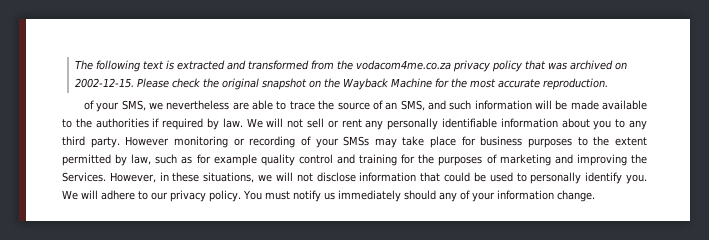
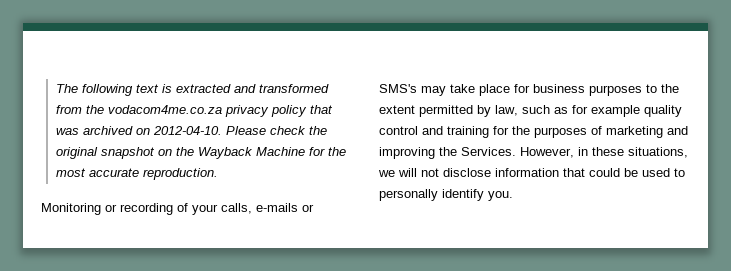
- The following text is extracted and transformed from the vodacom4me.co.za privacy policy that was archived on 2002-12-15.
+ The following text is extracted and transformed from the vodacom4me.co.za privacy policy that was archived on 2012-04-10.
- of your SMS, we nevertheless are able to trace the source of an SMS, and such information will be made available to the authorities if required by law. We will not sell or rent any personally identifiable information about you to any third party. However monitoring or recording of your SMSs may take place for business purposes to the extent permitted by law, such as for example quality control and training for the purposes of marketing and improving the Services.
+ Monitoring or recording of your calls, e-mails or SMS's may take place for business purposes to the extent permitted by law, such as for example quality control and training for the purposes of marketing and improving the Services.
- We will adhere to our privacy policy. You must notify us immediately should any of your information change.

